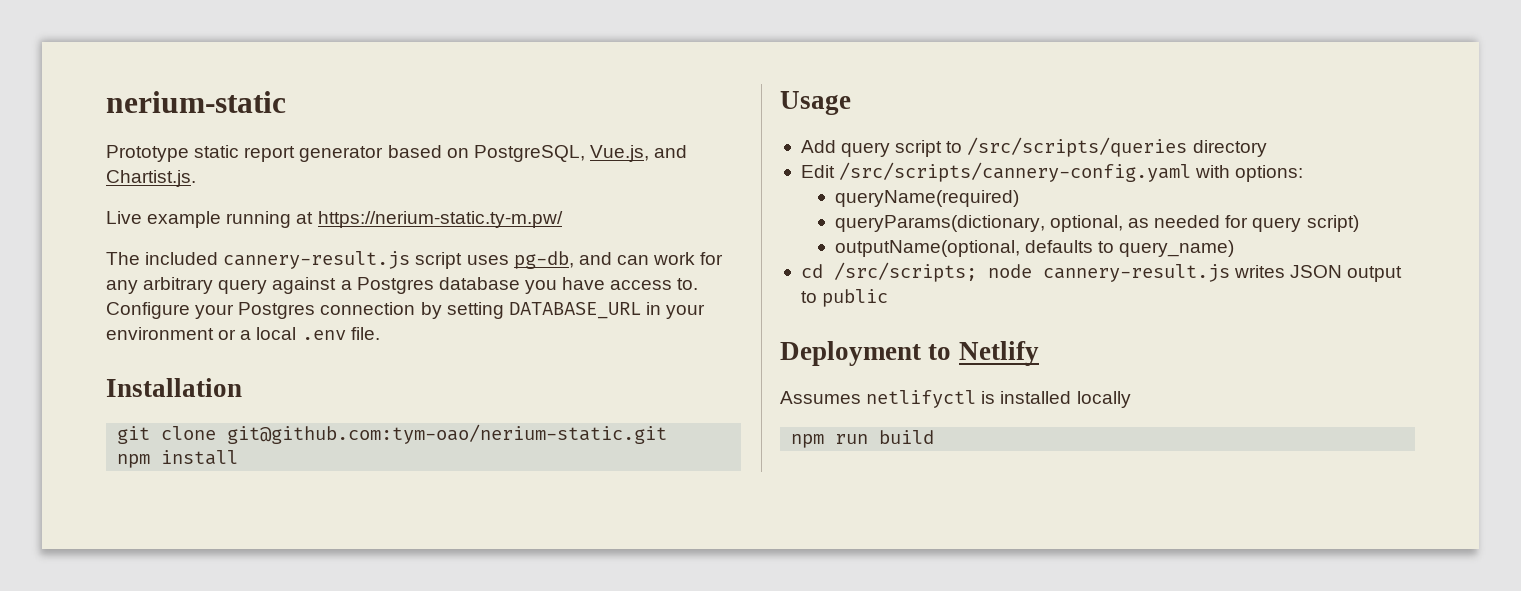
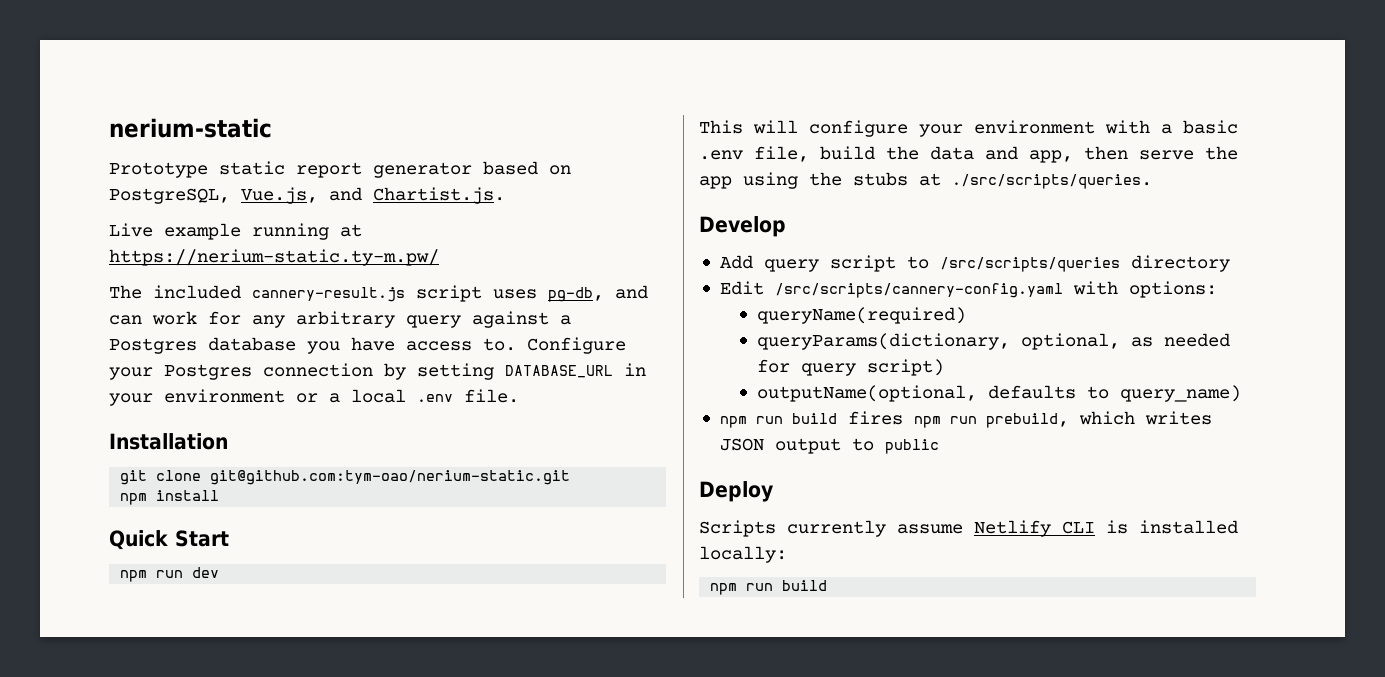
- Usage
+ Quick Start
+ npm run dev
+ This will configure your environment with a basic .env file, build the data and app, then serve the app using the stubs at ./src/scripts/queries.
+ Develop
- cd /src/scripts; node cannery-result.js writes JSON output to public
+ npm run build fires npm run prebuild, which writes JSON output to public
- Deployment to Netlify
- Assumes netlifyctl is installed locally
+ Deploy
+ Scripts currently assume Netlify CLI is installed locally:

